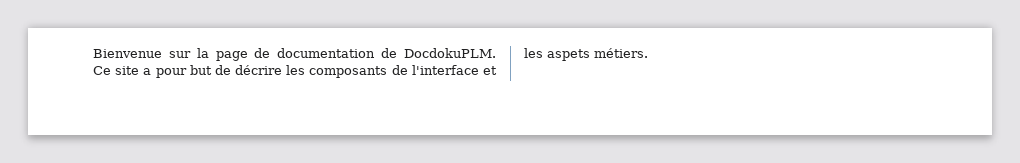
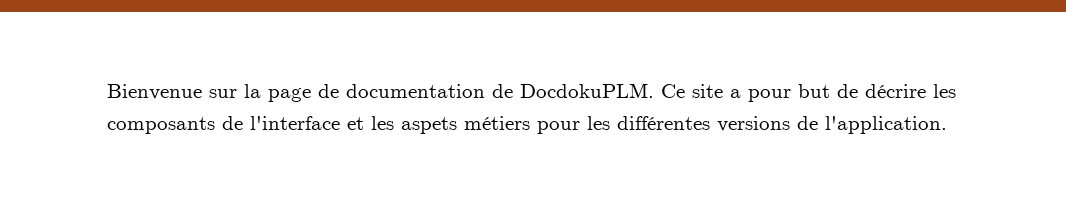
- Ce site a pour but de décrire les composants de l'interface et les aspets métiers.
+ Ce site a pour but de décrire les composants de l'interface et les aspets métiers pour les différentes versions de l'application.

